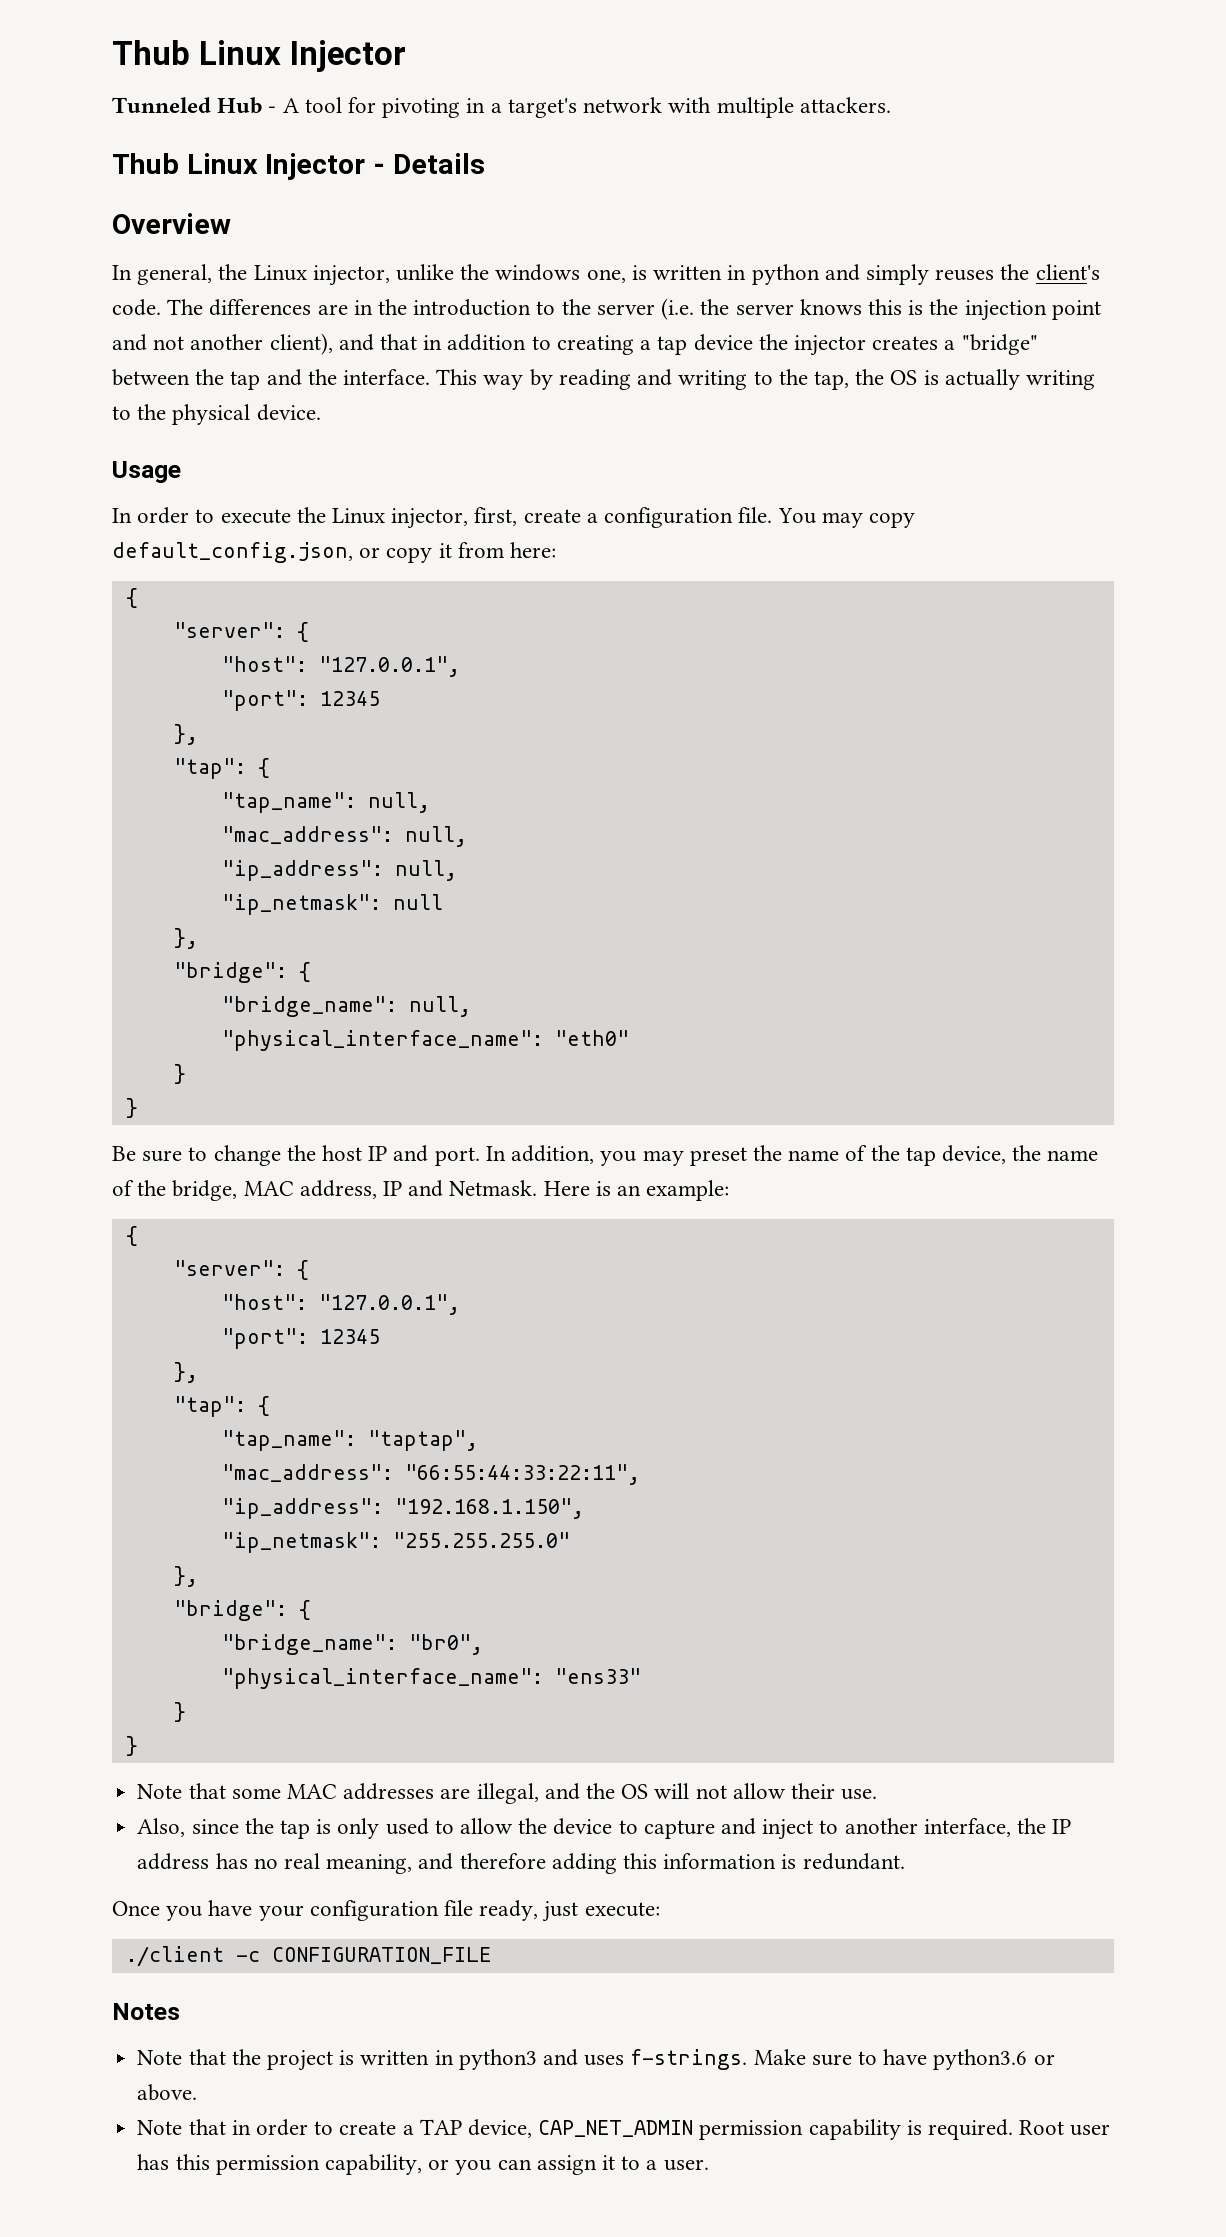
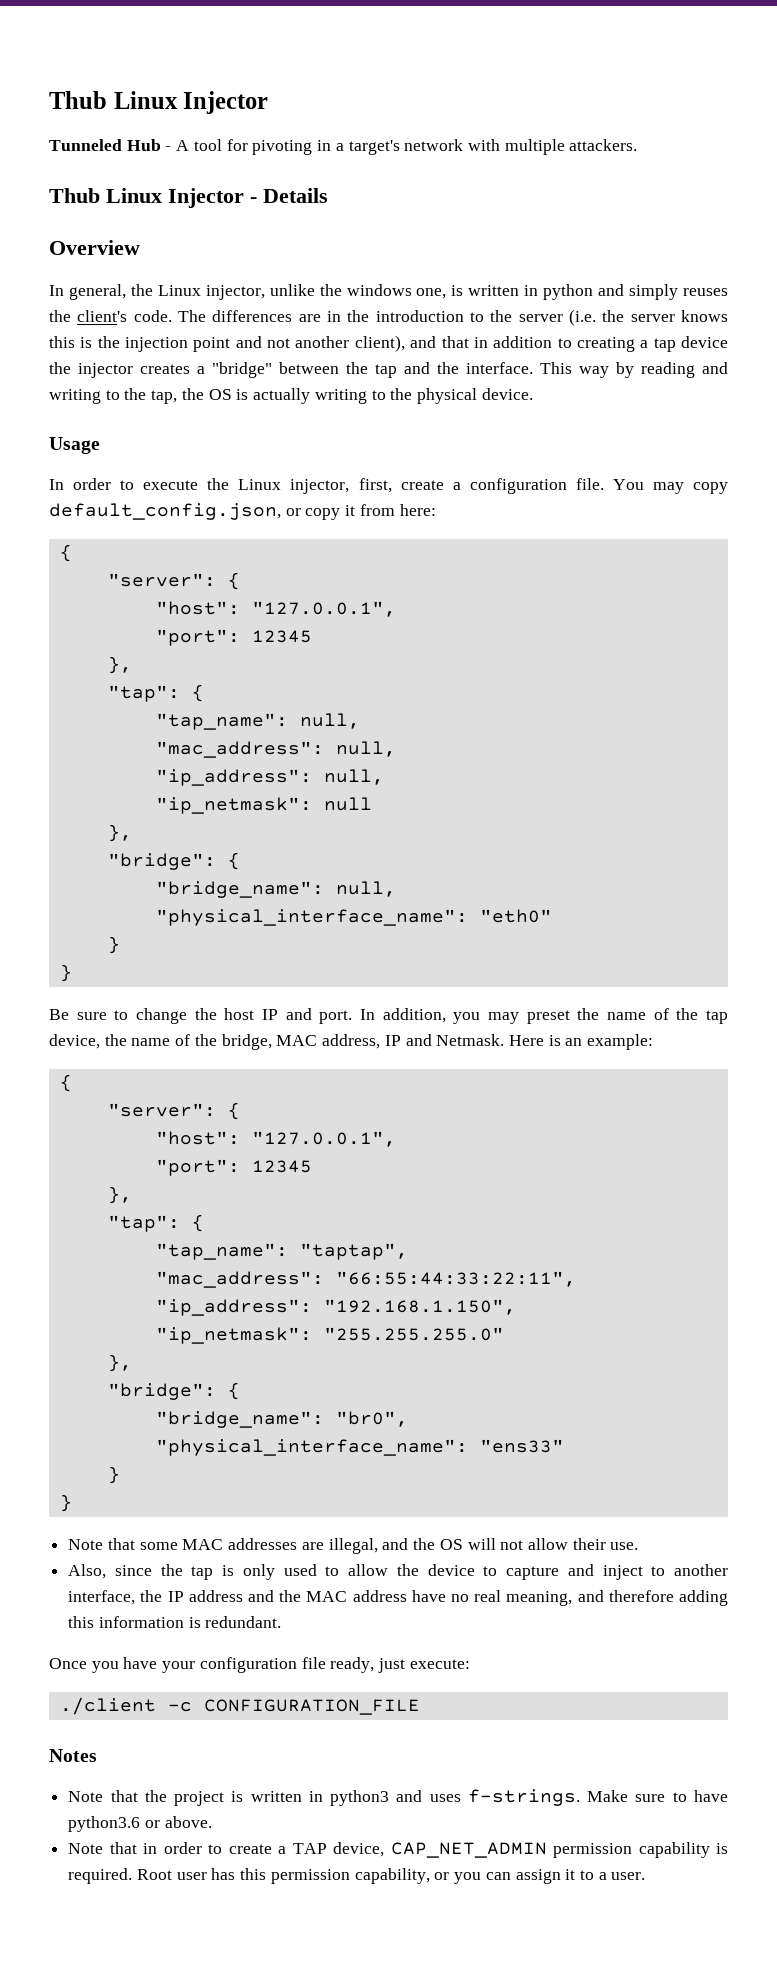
- Also, since the tap is only used to allow the device to capture and inject to another interface, the IP address has no real meaning, and therefore adding this information is redundant.
+ Also, since the tap is only used to allow the device to capture and inject to another interface, the IP address and the MAC address have no real meaning, and therefore adding this information is redundant.

